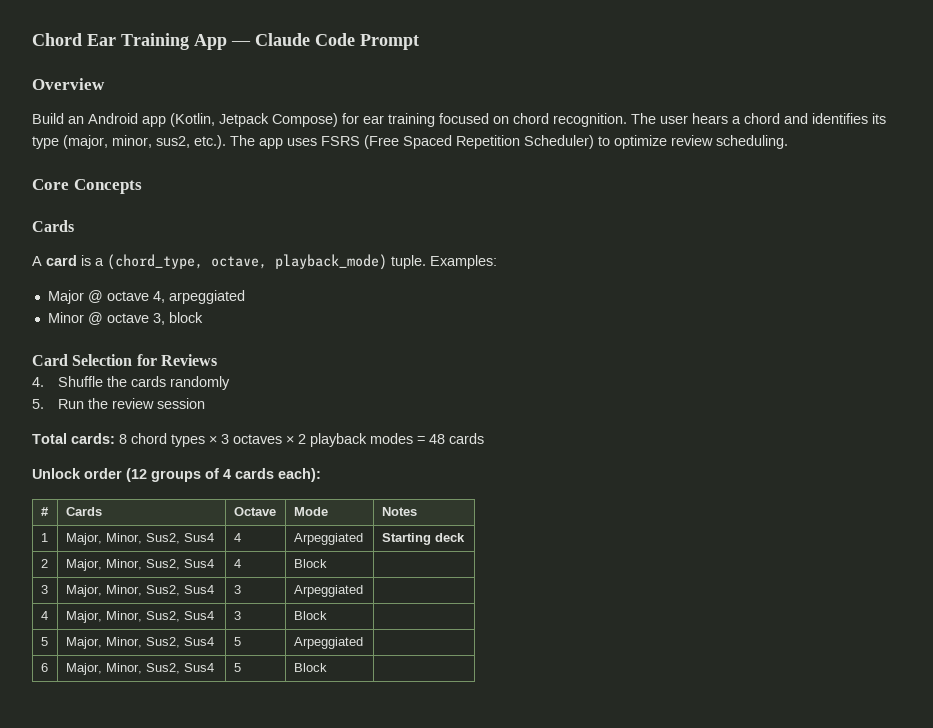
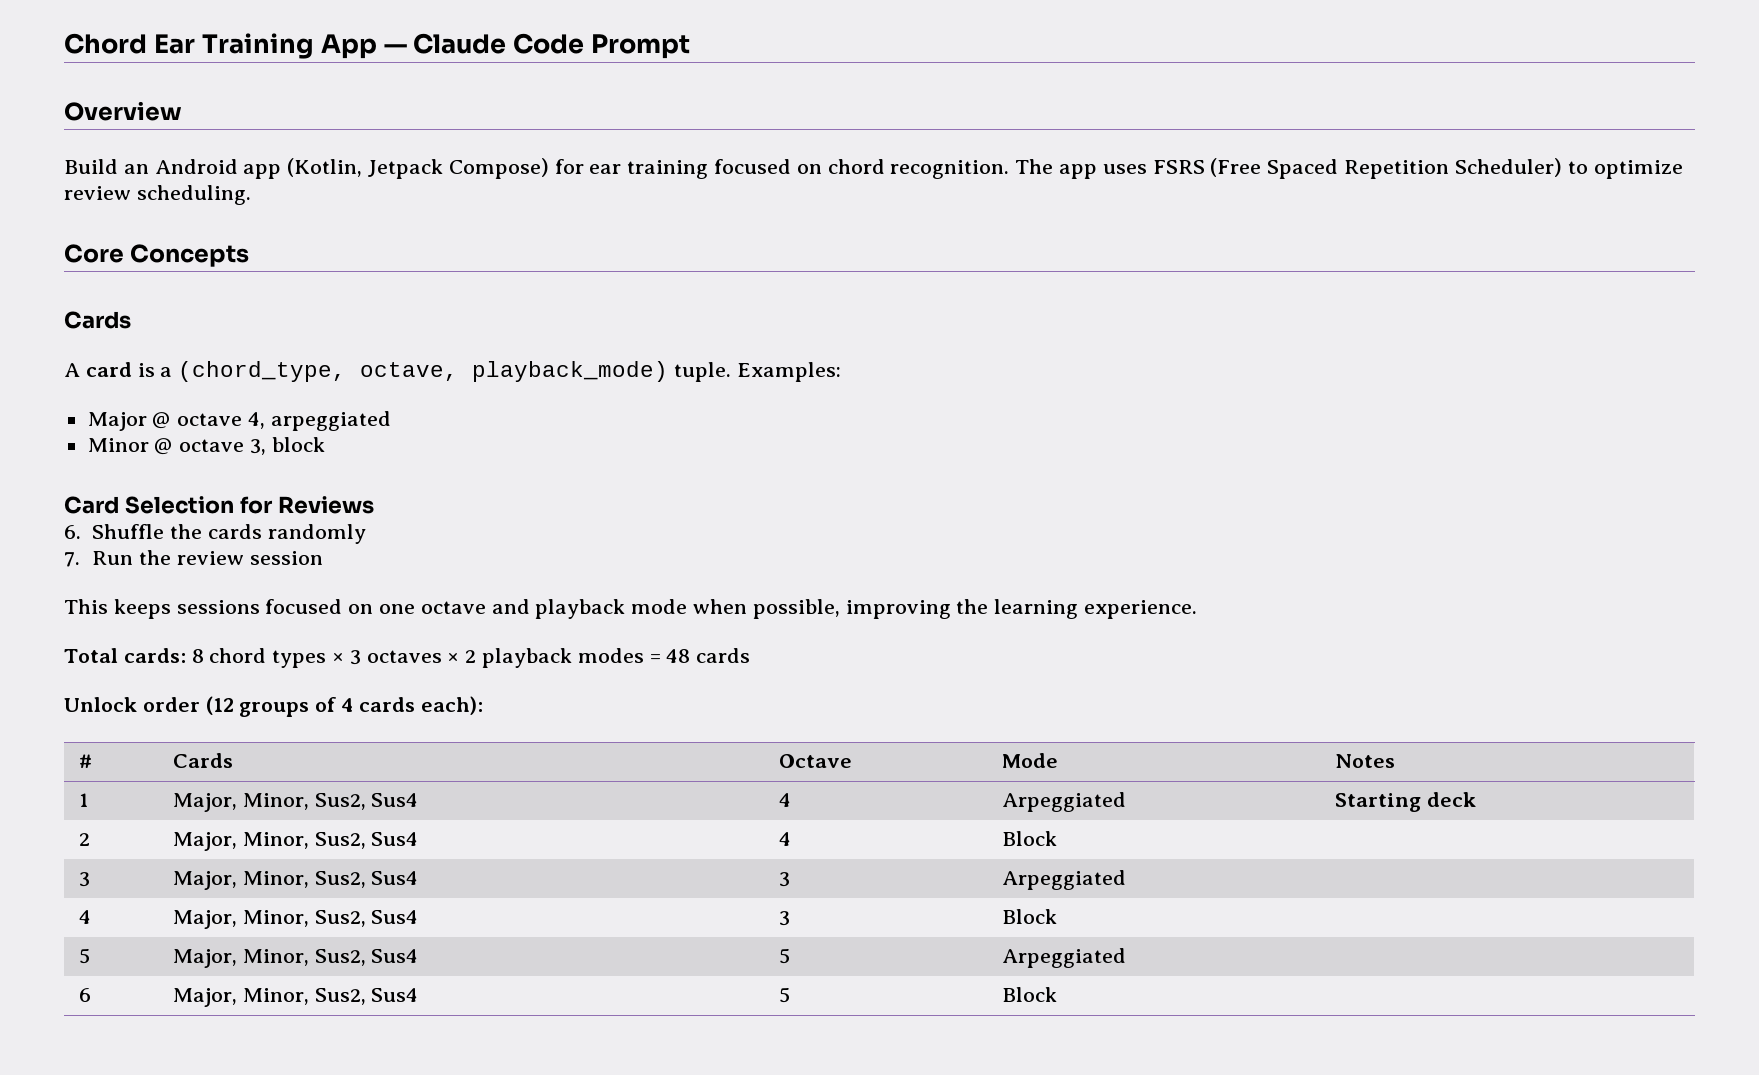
- The user hears a chord and identifies its type (major, minor, sus2, etc.). The app uses FSRS (Free Spaced Repetition Scheduler) to optimize review scheduling.
+ The app uses FSRS (Free Spaced Repetition Scheduler) to optimize review scheduling.
- 4. Shuffle the cards randomly
+ 6. Shuffle the cards randomly
- 5. Run the review session
+ 7. Run the review session
+ This keeps sessions focused on one octave and playback mode when possible, improving the learning experience.

